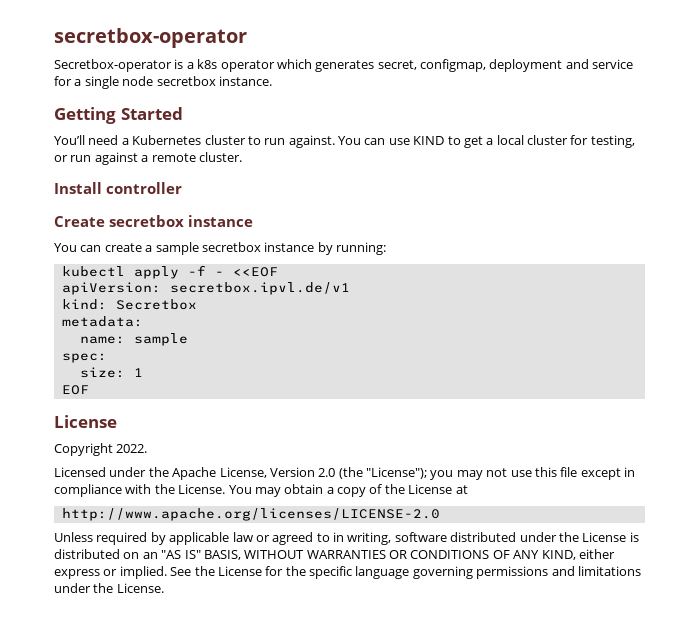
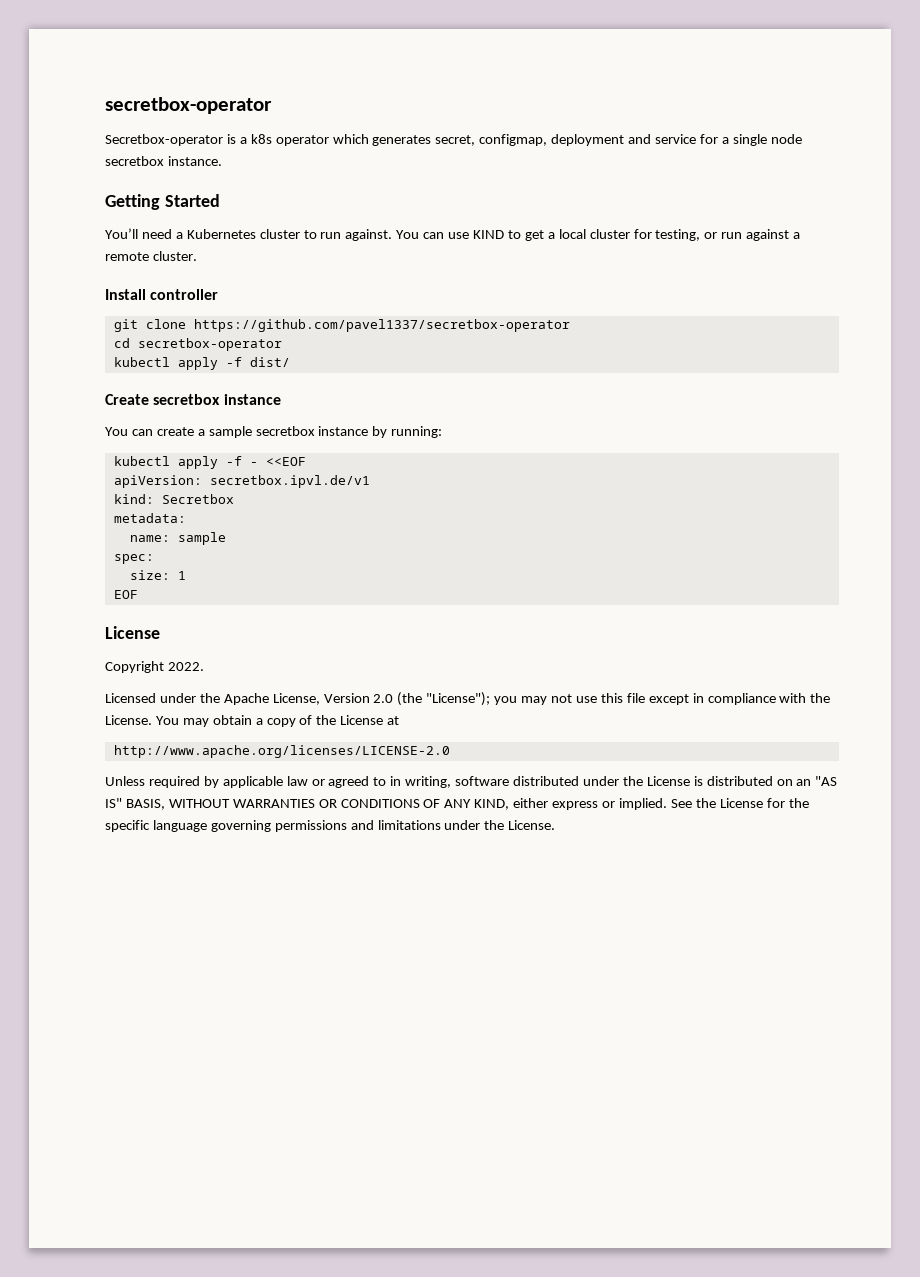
+ git clone https://github.com/pavel1337/secretbox-operator
+ cd secretbox-operator
+ kubectl apply -f dist/

